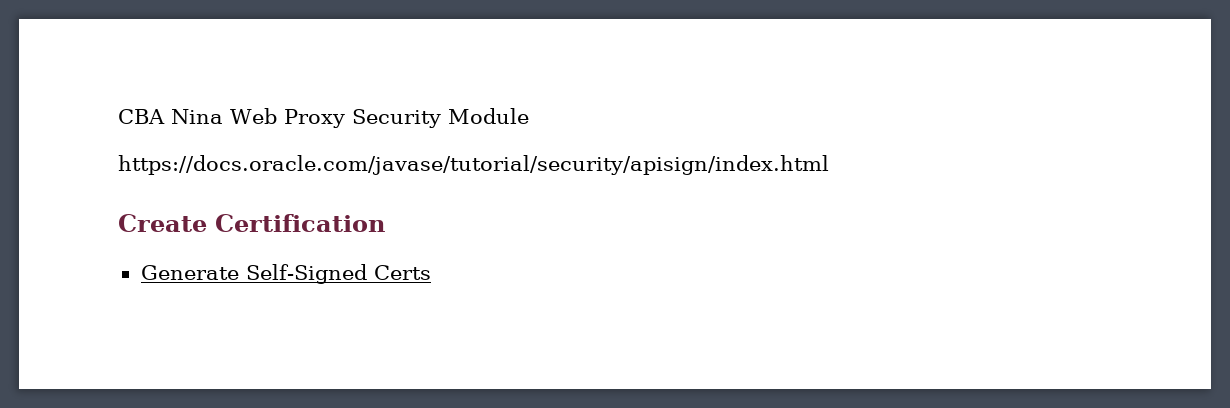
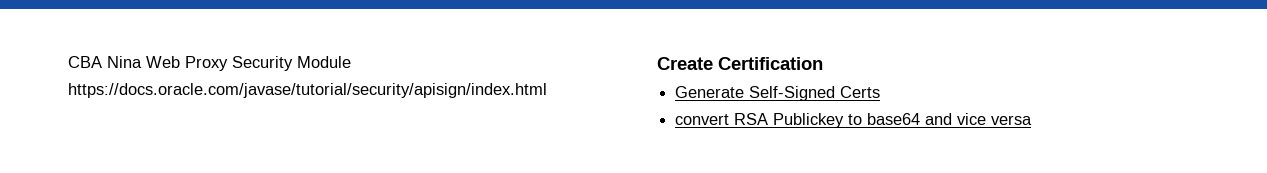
+ convert RSA Publickey to base64 and vice versa

